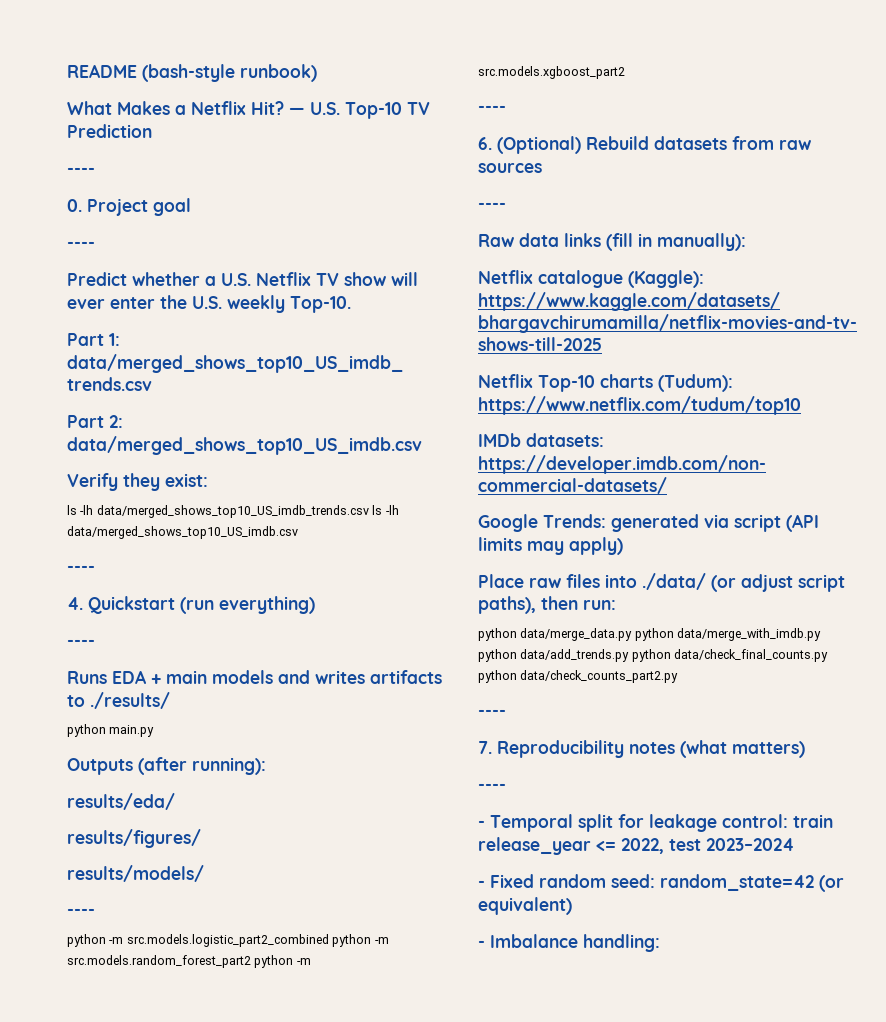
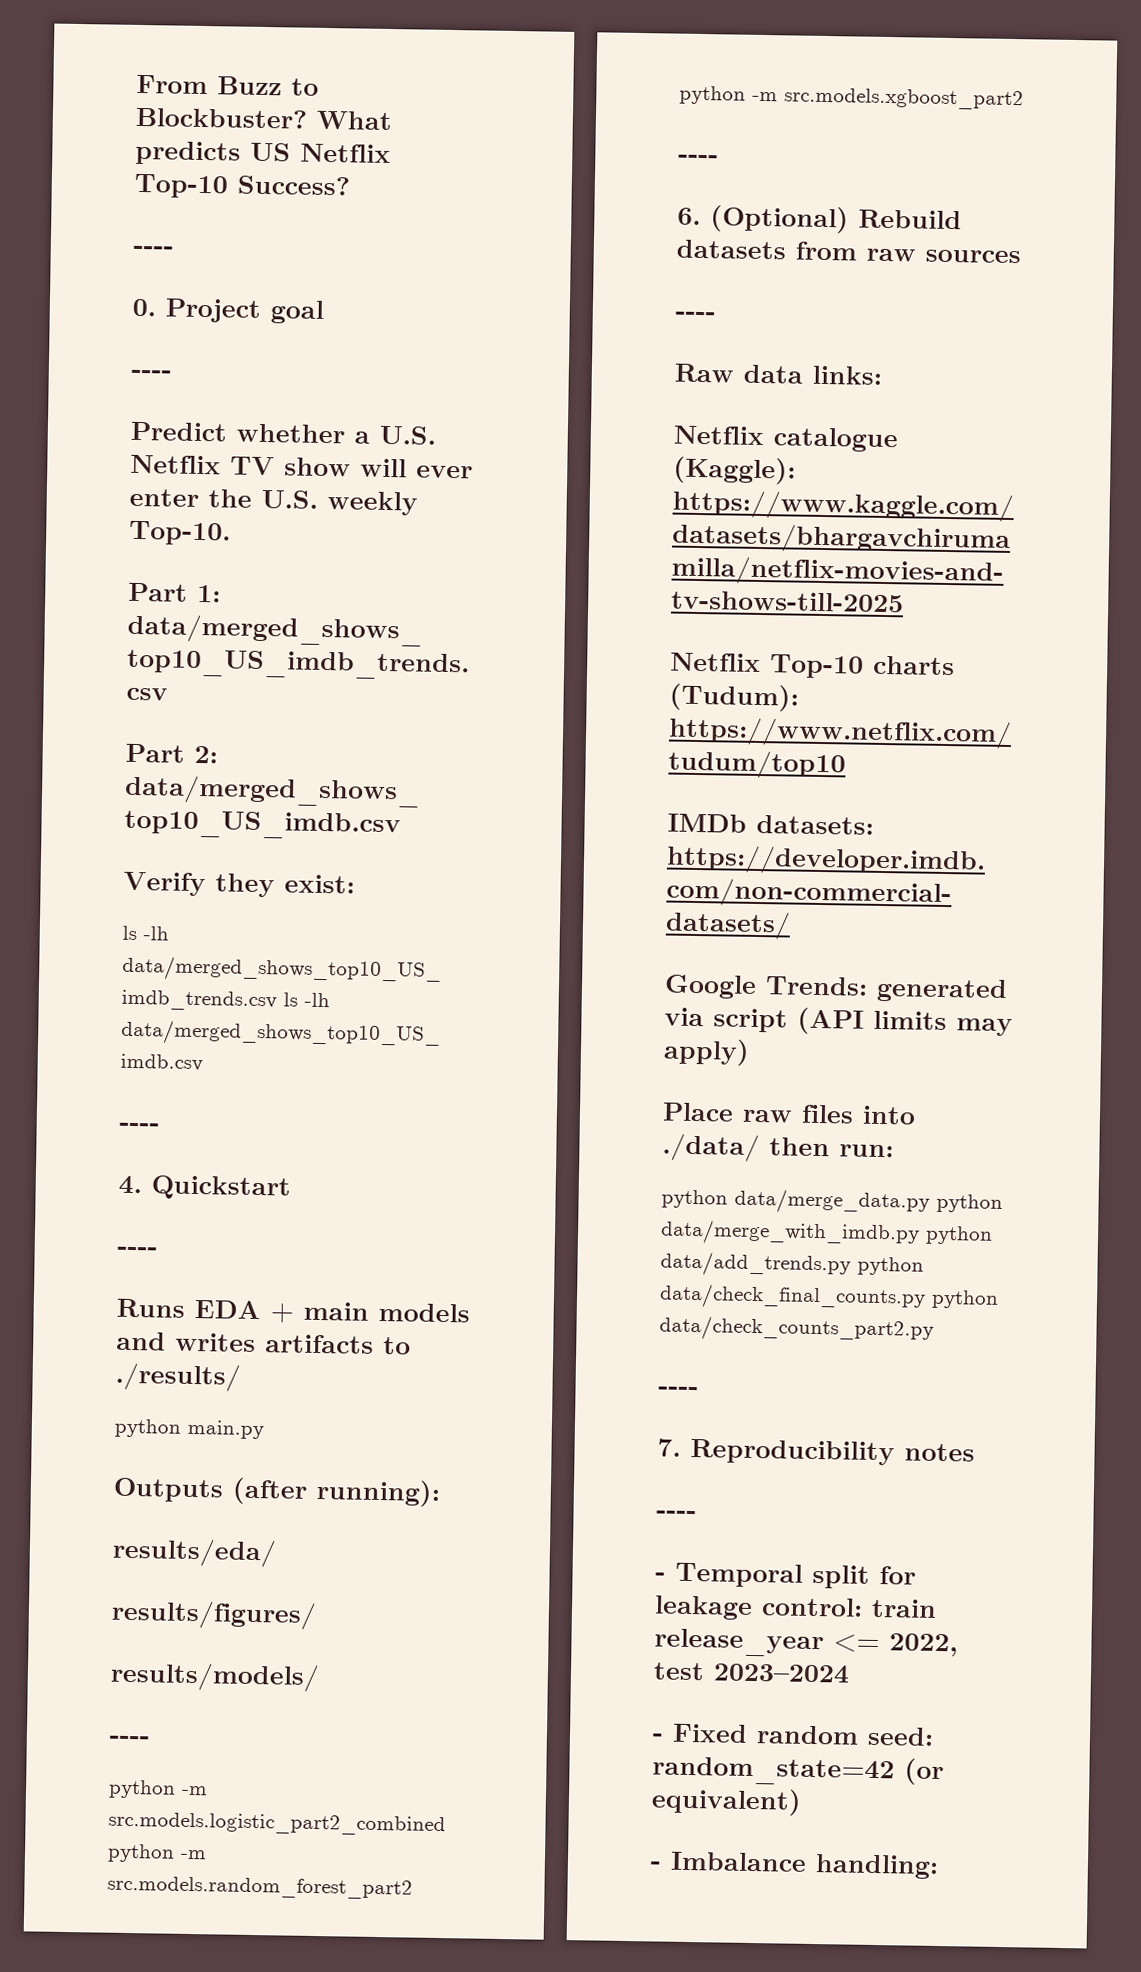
- README (bash-style runbook)
- What Makes a Netflix Hit? — U.S. Top-10 TV Prediction
+ From Buzz to Blockbuster? What predicts US Netflix Top-10 Success?
- 4. Quickstart (run everything)
+ 4. Quickstart
- Raw data links (fill in manually):
+ Raw data links:
- Place raw files into ./data/ (or adjust script paths), then run:
+ Place raw files into ./data/ then run:
- 7. Reproducibility notes (what matters)
+ 7. Reproducibility notes

